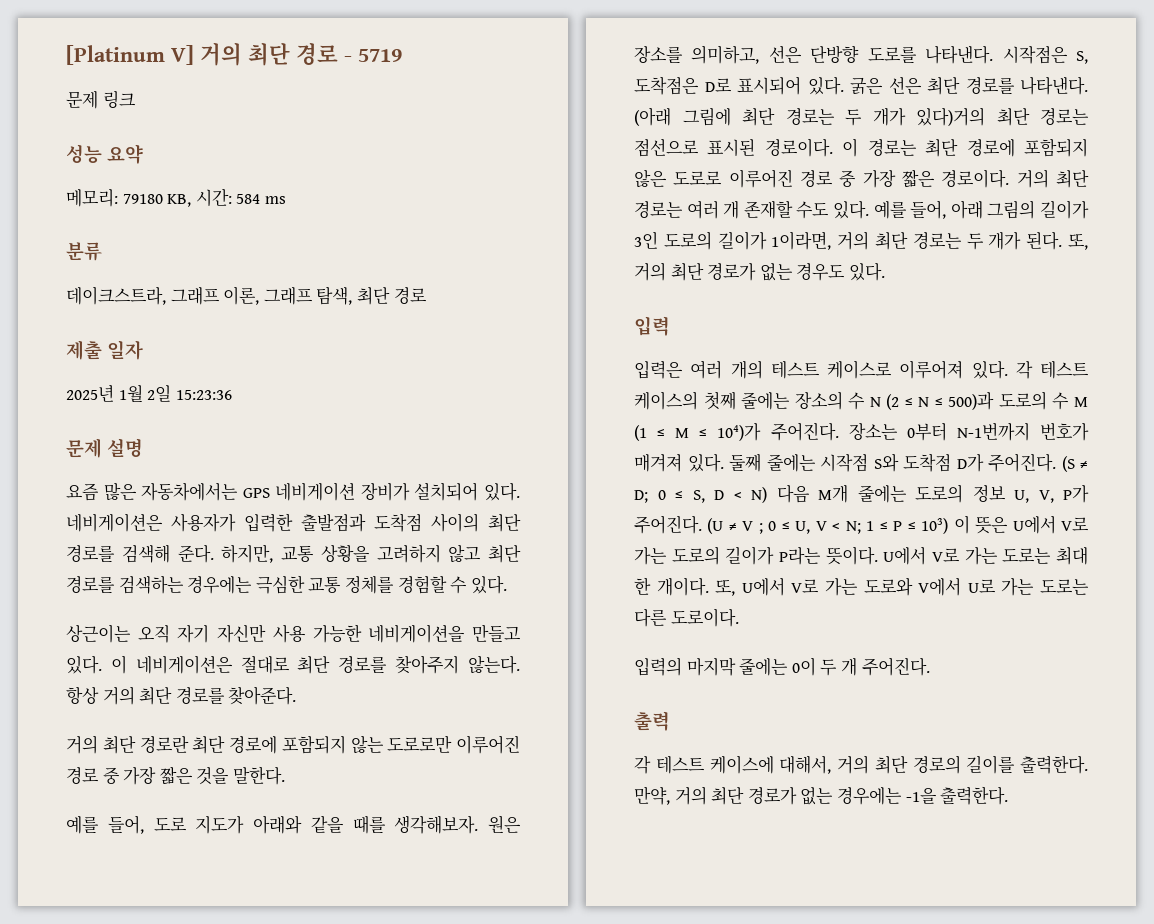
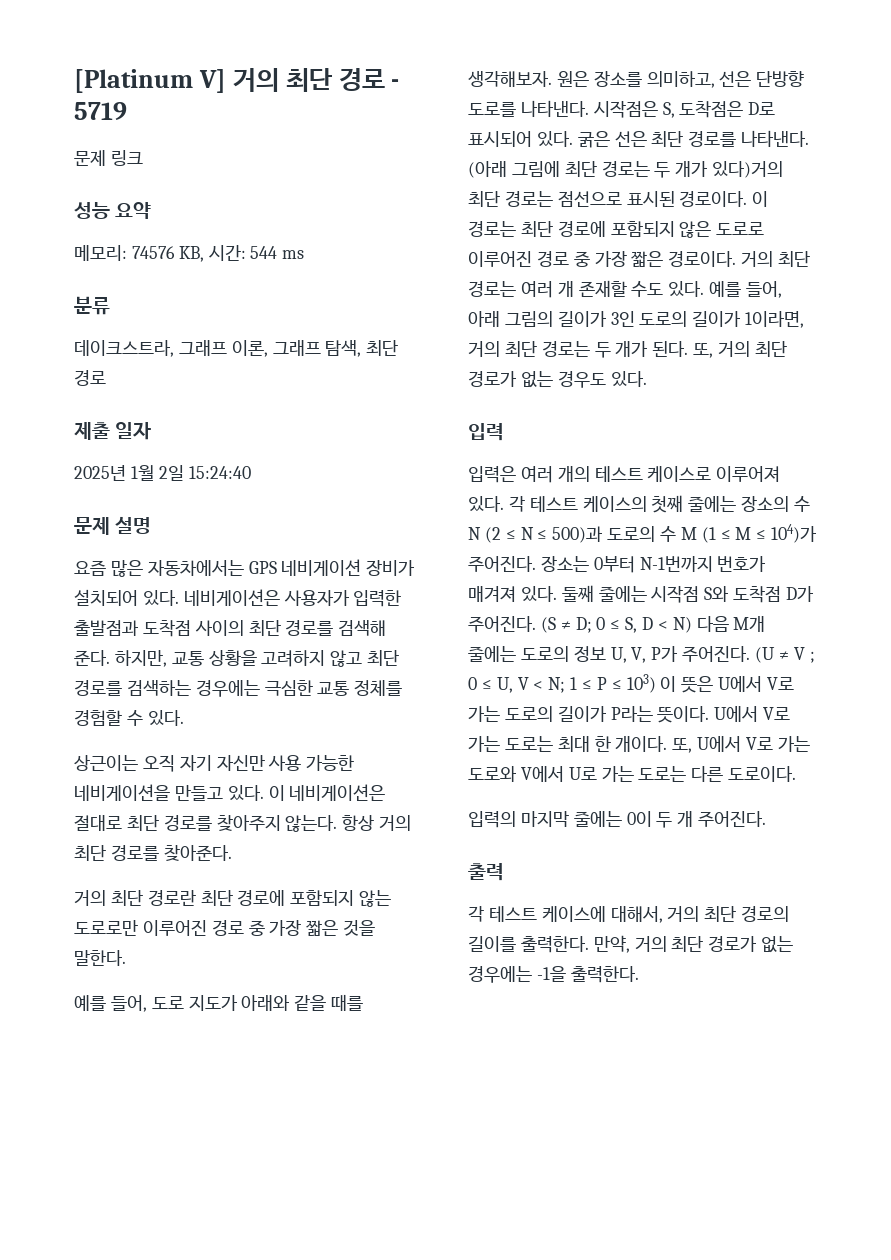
- 메모리: 79180 KB, 시간: 584 ms
+ 메모리: 74576 KB, 시간: 544 ms
- 2025년 1월 2일 15:23:36
+ 2025년 1월 2일 15:24:40

